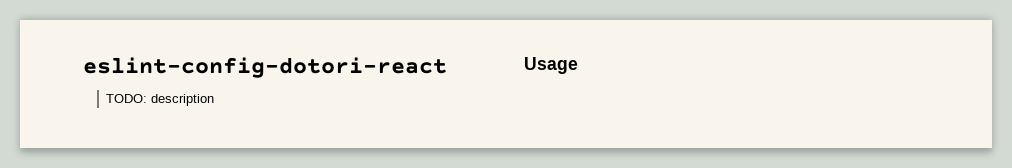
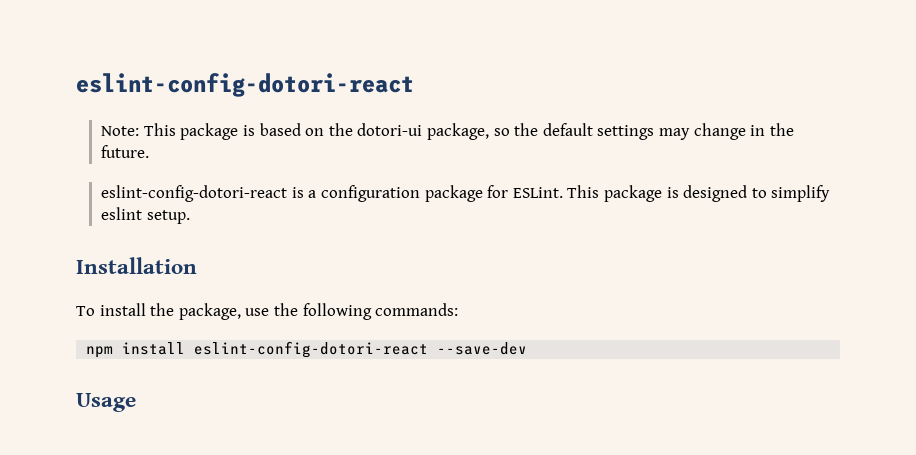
- TODO: description
+ Note: This package is based on the dotori-ui package, so the default settings may change in the future.
+ eslint-config-dotori-react is a configuration package for ESLint. This package is designed to simplify eslint setup.
+ Installation
+ To install the package, use the following commands:
+ npm install eslint-config-dotori-react --save-dev

